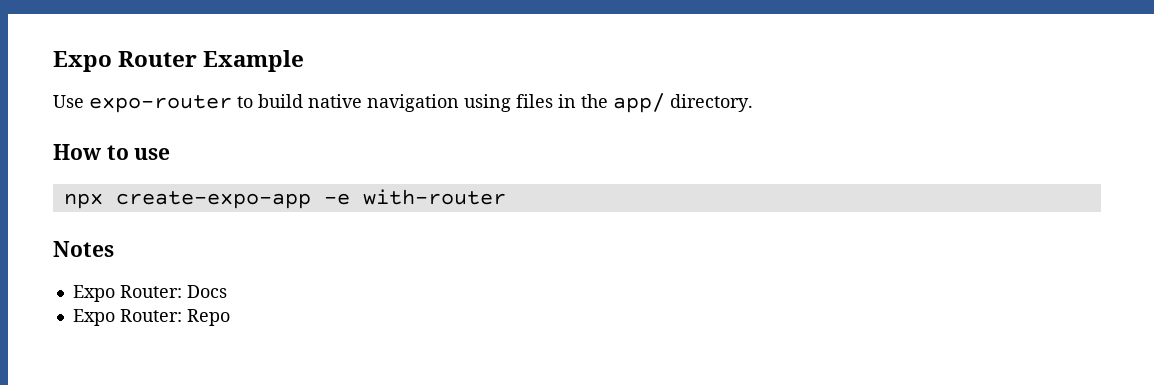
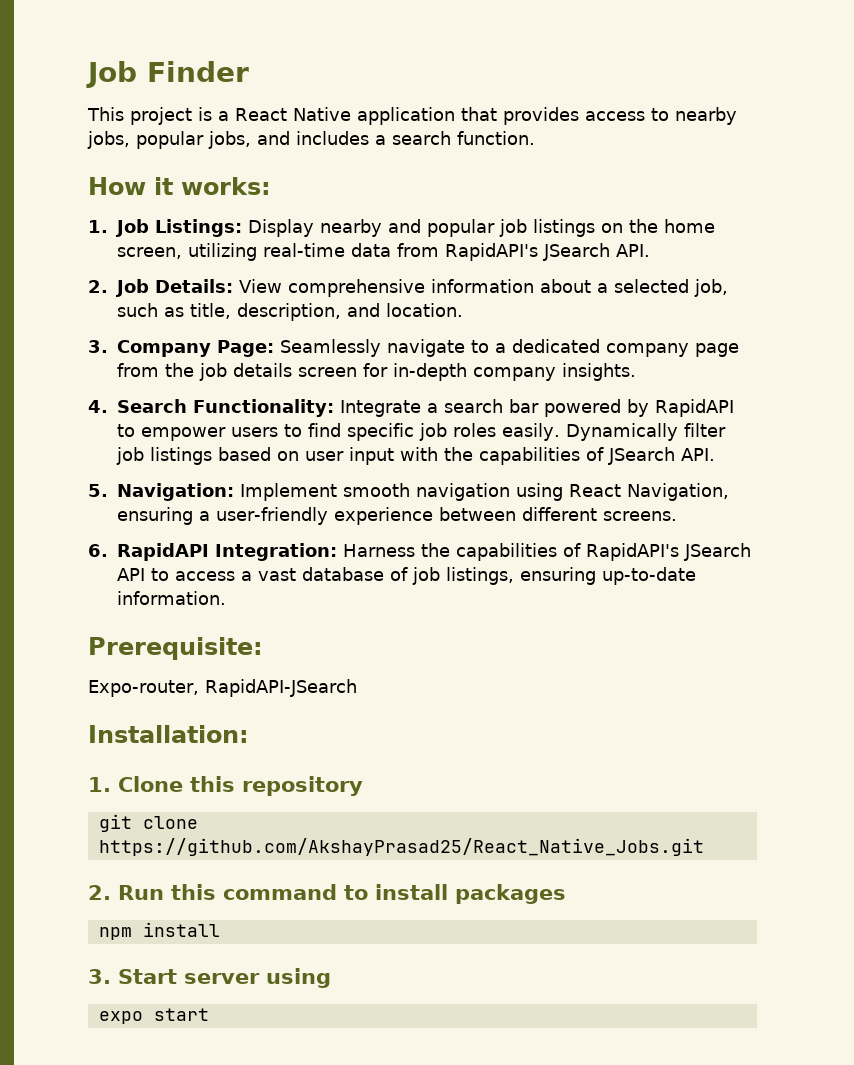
- Expo Router Example
- Use expo-router to build native navigation using files in the app/ directory.
- How to use
- npx create-expo-app -e with-router
- Notes
- Expo Router: Docs
- Expo Router: Repo
+ Job Finder
+ This project is a React Native application that provides access to nearby jobs, popular jobs, and includes a search function.
+ How it works:
+ 1. Job Listings: Display nearby and popular job listings on the home screen, utilizing real-time data from RapidAPI's JSearch API.
+ 2. Job Details: View comprehensive information about a selected job, such as title, description, and location.
+ 3. Company Page: Seamlessly navigate to a dedicated company page from the job details screen for in-depth company insights.
+ 4. Search Functionality: Integrate a search bar powered by RapidAPI to empower users to find specific job roles easily. Dynamically filter job listings based on user input with the capabilities of JSearch API.
+ 5. Navigation: Implement smooth navigation using React Navigation, ensuring a user-friendly experience between different screens.
+ 6. RapidAPI Integration: Harness the capabilities of RapidAPI's JSearch API to access a vast database of job listings, ensuring up-to-date information.
+ Prerequisite:
+ Expo-router, RapidAPI-JSearch
+ Installation:
+ 1. Clone this repository
+ git clone https://github.com/AkshayPrasad25/React_Native_Jobs.git
+ 2. Run this command to install packages
+ npm install
+ 3. Start server using
+ expo start

